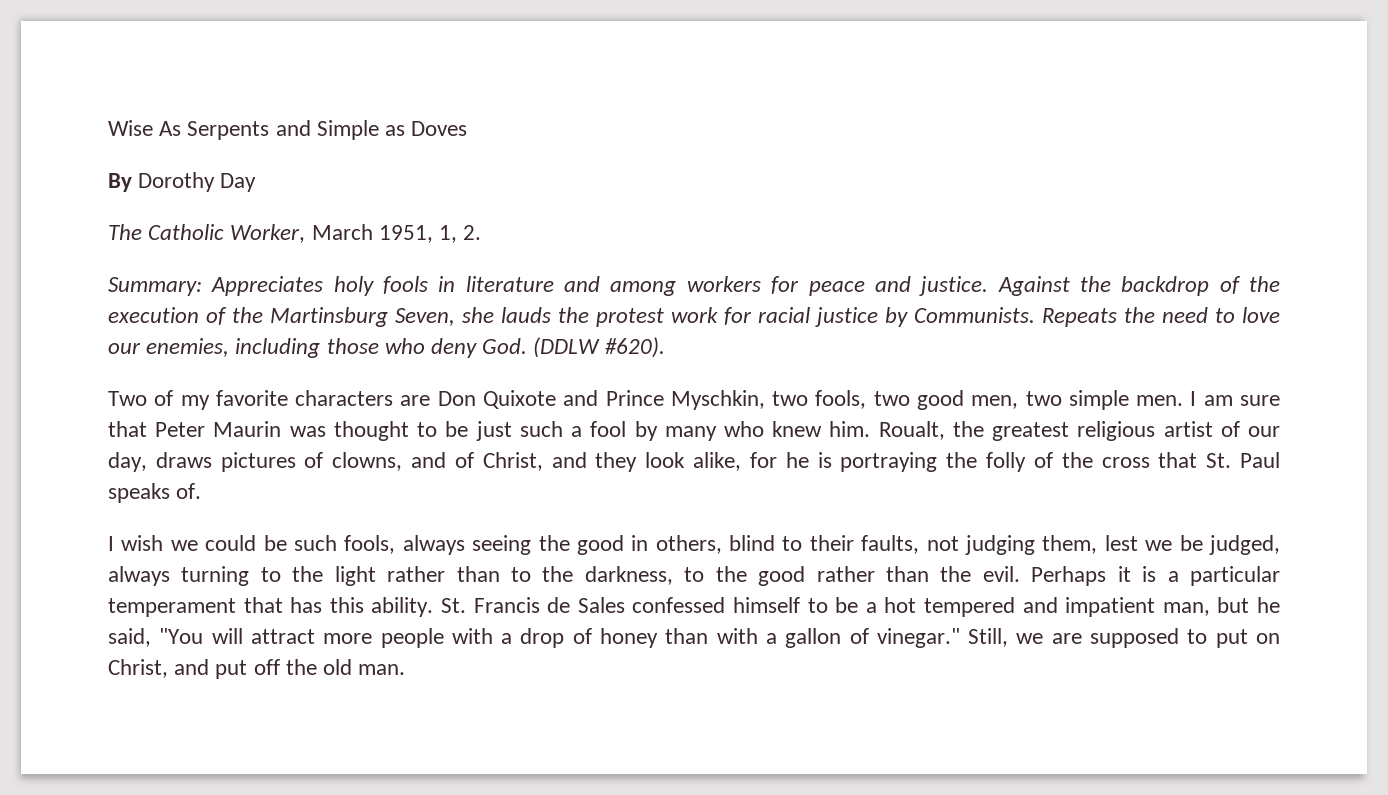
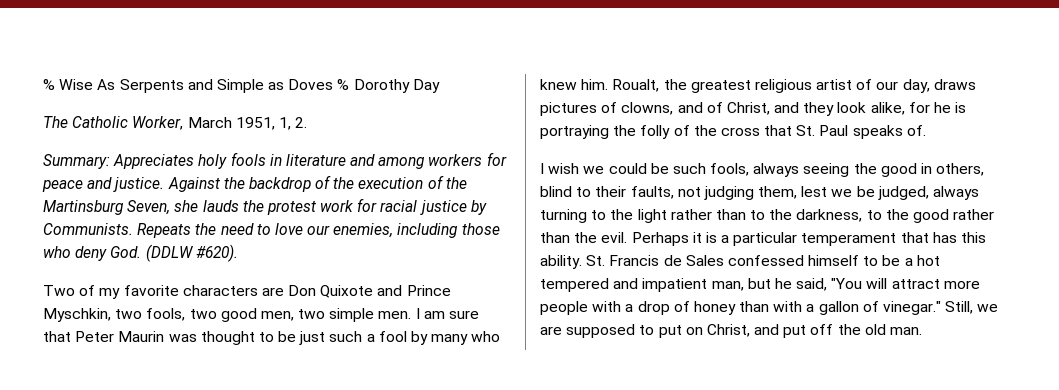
- Wise As Serpents and Simple as Doves
- By Dorothy Day
+ % Wise As Serpents and Simple as Doves % Dorothy Day

